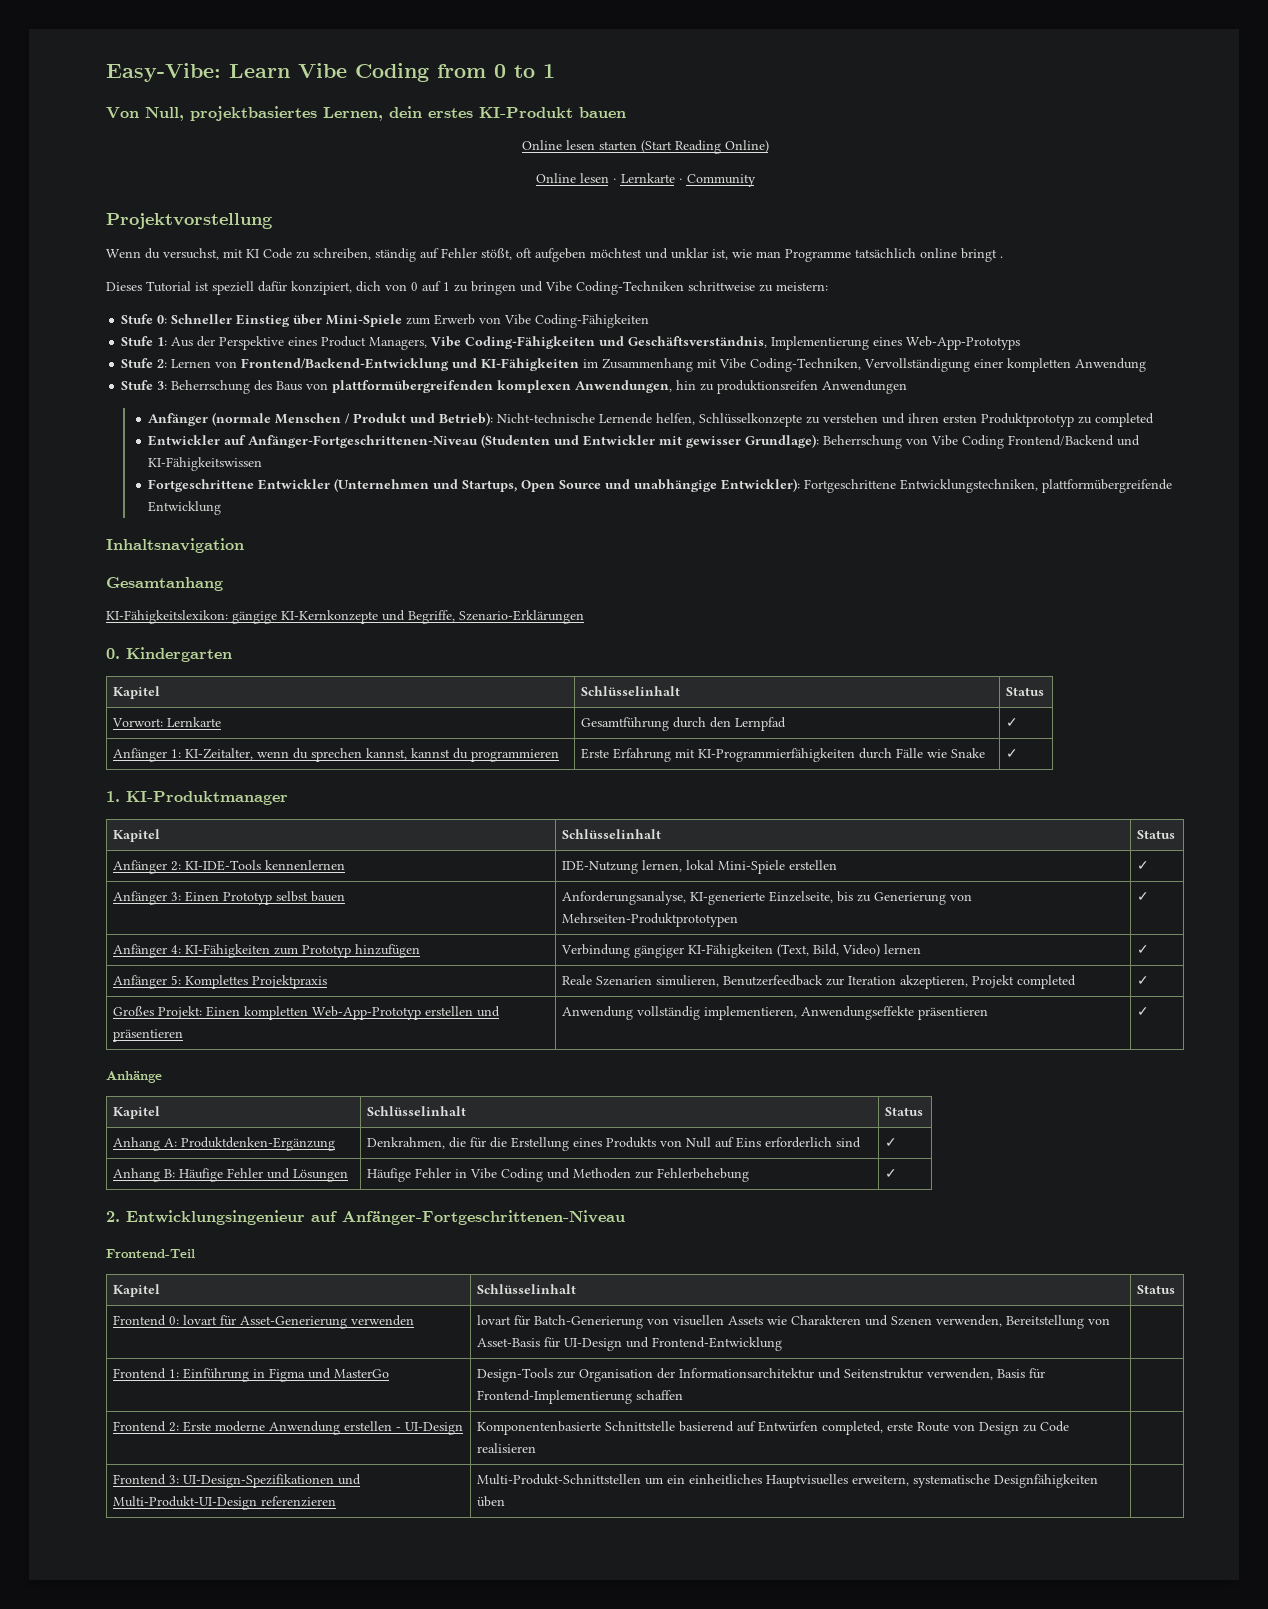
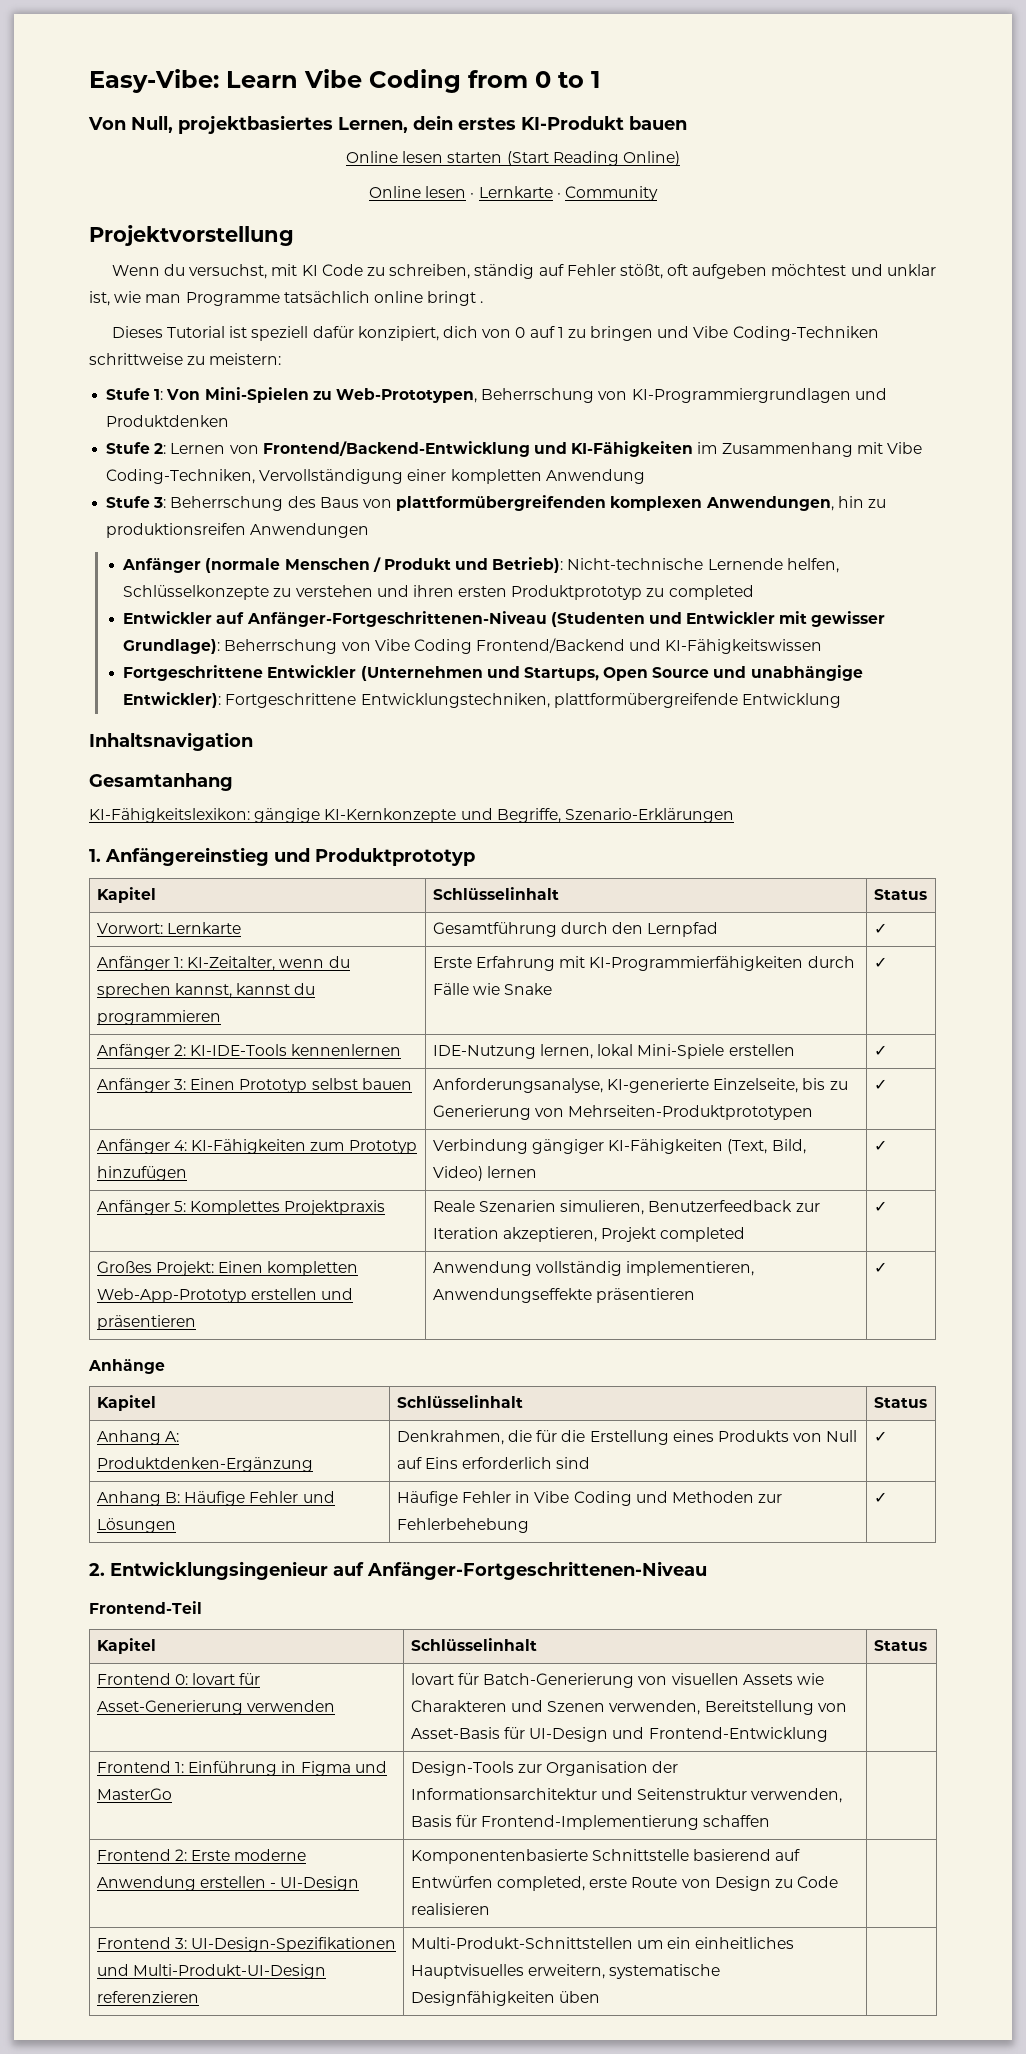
- Stufe 0: Schneller Einstieg über Mini-Spiele zum Erwerb von Vibe Coding-Fähigkeiten
- Stufe 1: Aus der Perspektive eines Product Managers, Vibe Coding-Fähigkeiten und Geschäftsverständnis, Implementierung eines Web-App-Prototyps
+ Stufe 1: Von Mini-Spielen zu Web-Prototypen, Beherrschung von KI-Programmiergrundlagen und Produktdenken
- 0. Kindergarten
+ 1. Anfängereinstieg und Produktprototyp
- 1. KI-Produktmanager
- Kapitel | Schlüsselinhalt | Status

